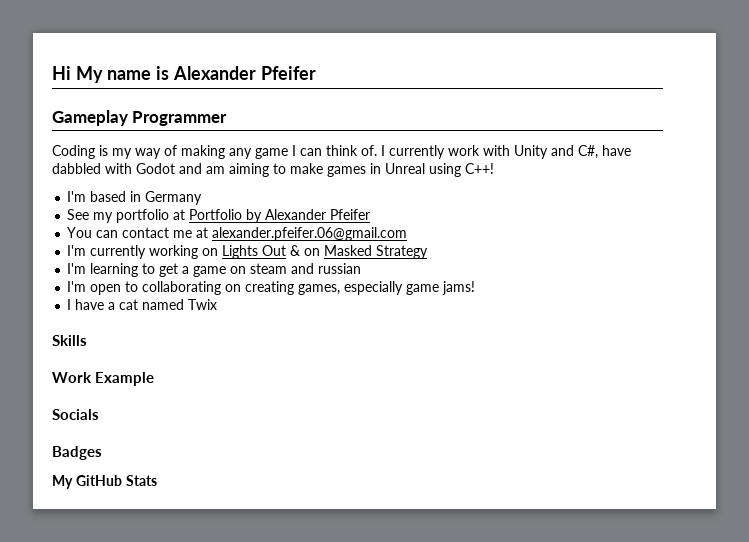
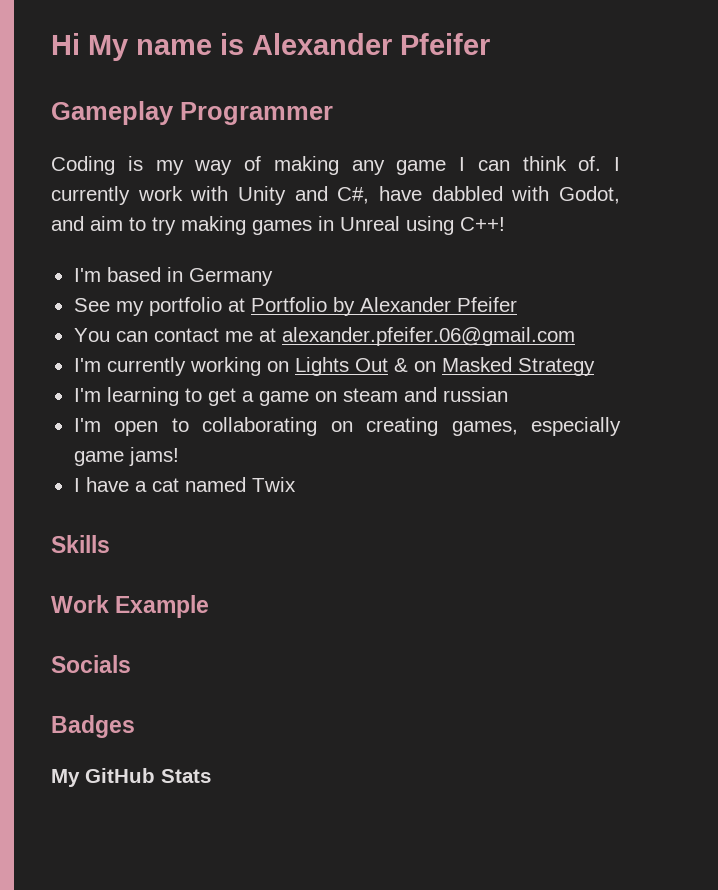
- I currently work with Unity and C#, have dabbled with Godot and am aiming to make games in Unreal using C++!
+ I currently work with Unity and C#, have dabbled with Godot, and aim to try making games in Unreal using C++!

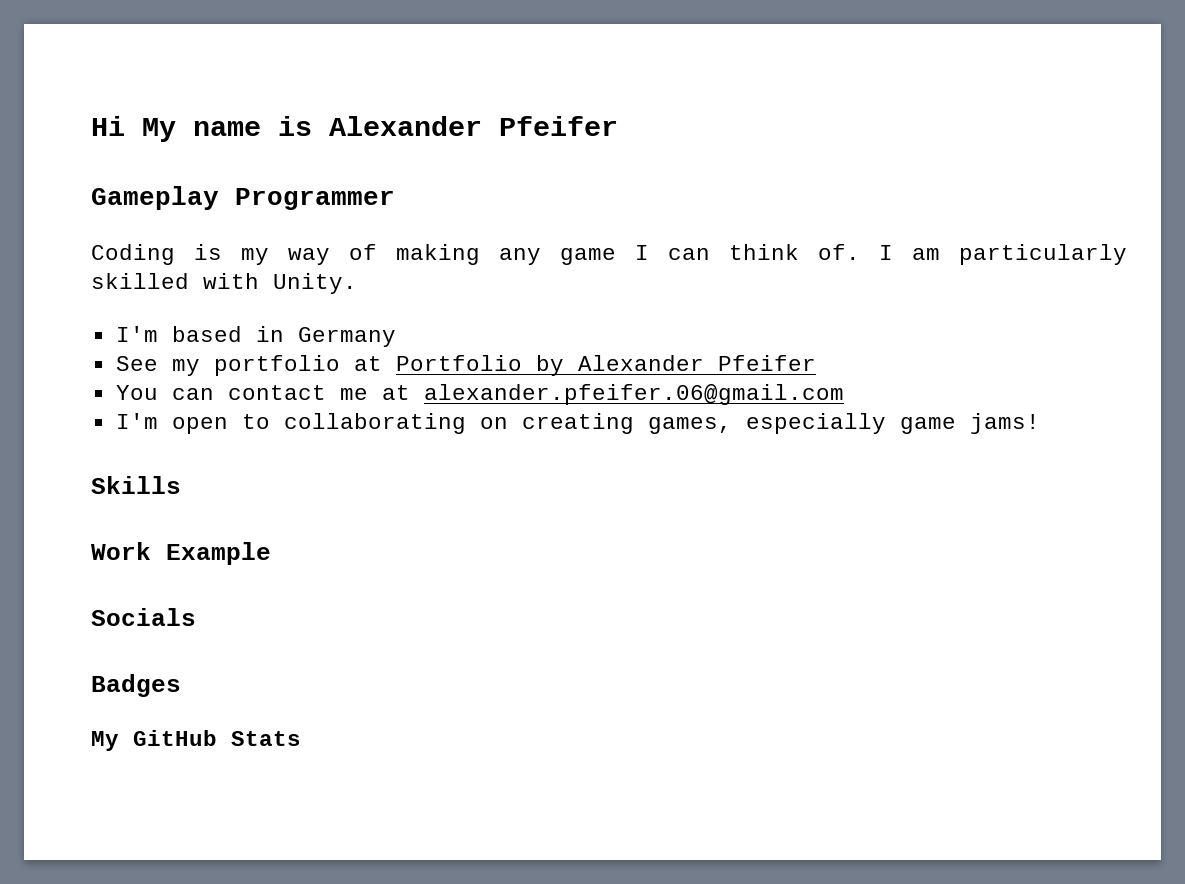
- I currently work with Unity and C#, have dabbled with Godot, and aim to try making games in Unreal using C++!
+ I am particularly skilled with Unity.
- I'm currently working on Lights Out & on Masked Strategy
- I'm learning to get a game on steam and russian
- I have a cat named Twix

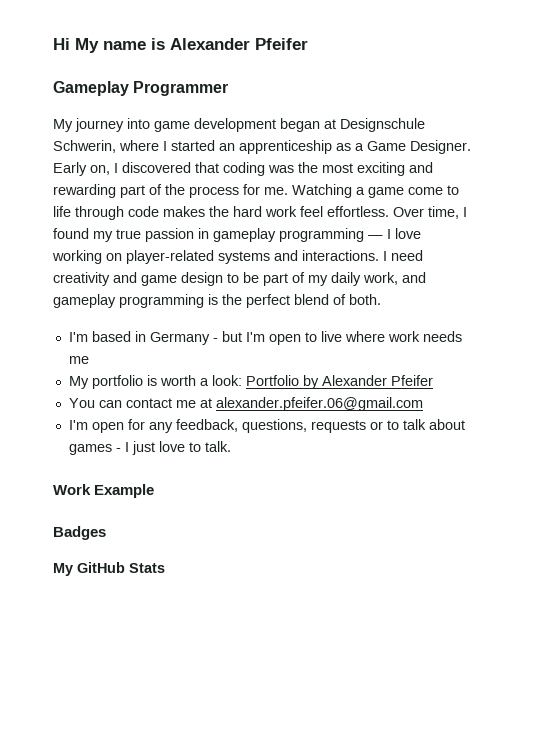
- Coding is my way of making any game I can think of. I am particularly skilled with Unity.
- I'm based in Germany
- See my portfolio at Portfolio by Alexander Pfeifer
+ My journey into game development began at Designschule Schwerin, where I started an apprenticeship as a Game Designer. Early on, I discovered that coding was the most exciting and rewarding part of the process for me. Watching a game come to life through code makes the hard work feel effortless. Over time, I found my true passion in gameplay programming — I love working on player-related systems and interactions. I need creativity and game design to be part of my daily work, and gameplay programming is the perfect blend of both.
+ I'm based in Germany - but I'm open to live where work needs me
+ My portfolio is worth a look: Portfolio by Alexander Pfeifer
- I'm open to collaborating on creating games, especially game jams!
- Skills
+ I'm open for any feedback, questions, requests or to talk about games - I just love to talk.
- Socials

